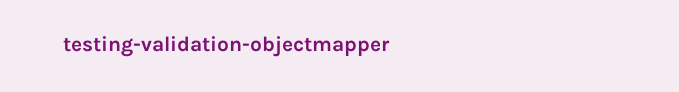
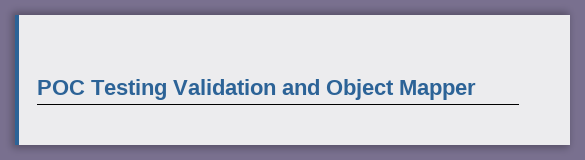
- testing-validation-objectmapper
+ POC Testing Validation and Object Mapper

